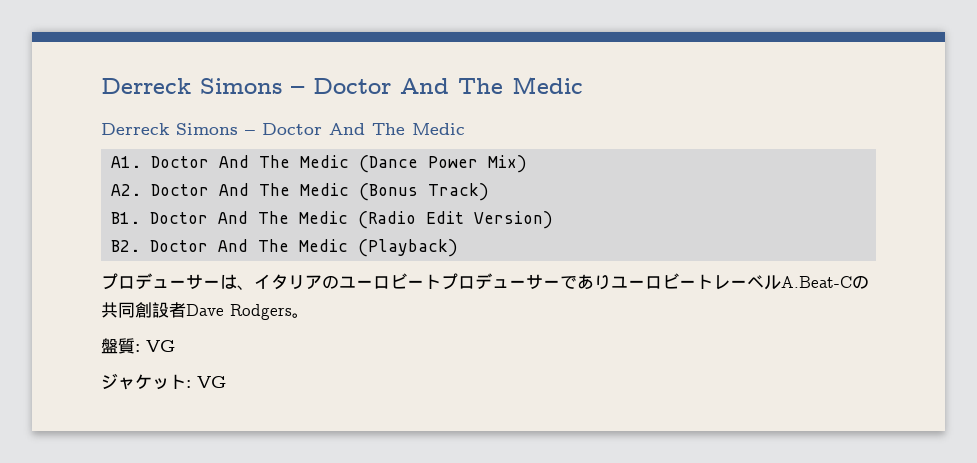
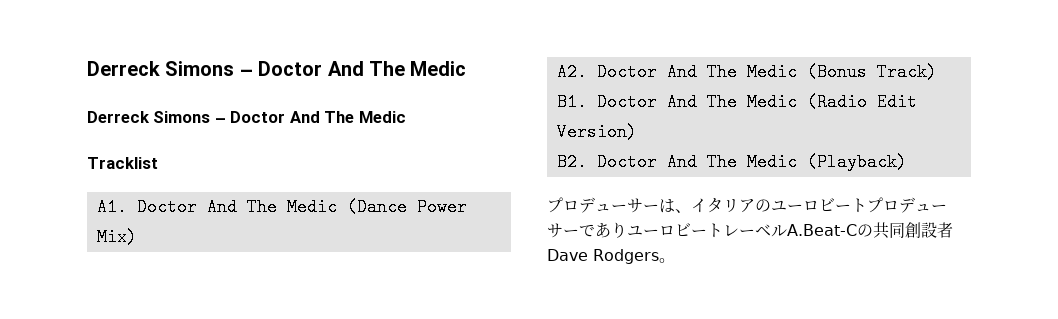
+ Tracklist
- 盤質: VG
- ジャケット: VG

